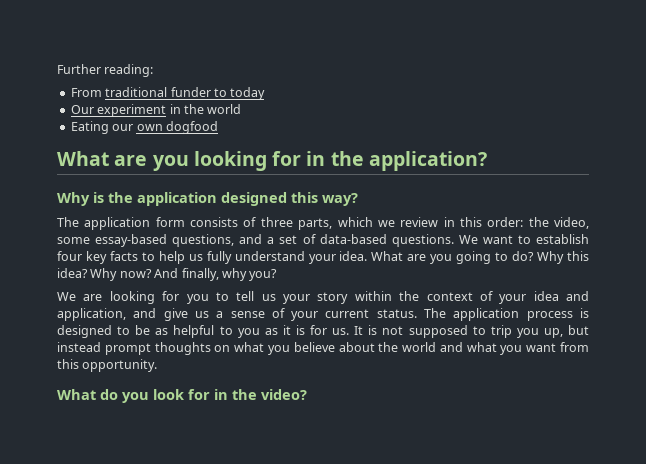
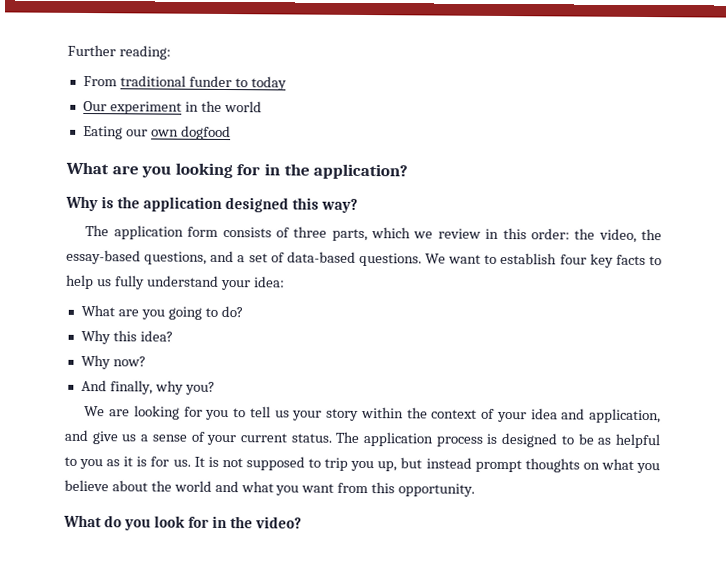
- The application form consists of three parts, which we review in this order: the video, some essay-based questions, and a set of data-based questions.
+ The application form consists of three parts, which we review in this order: the video, the essay-based questions, and a set of data-based questions.
- We want to establish four key facts to help us fully understand your idea. What are you going to do? Why this idea? Why now? And finally, why you?
+ We want to establish four key facts to help us fully understand your idea:
+ What are you going to do?
+ Why this idea?
+ Why now?
+ And finally, why you?

